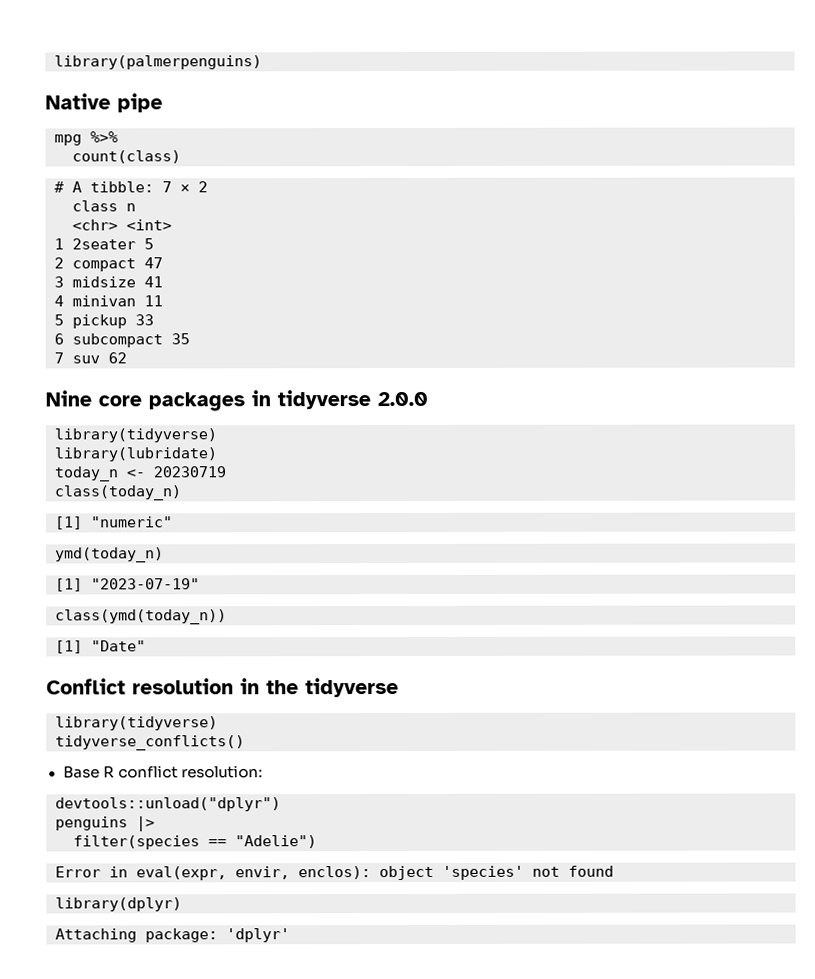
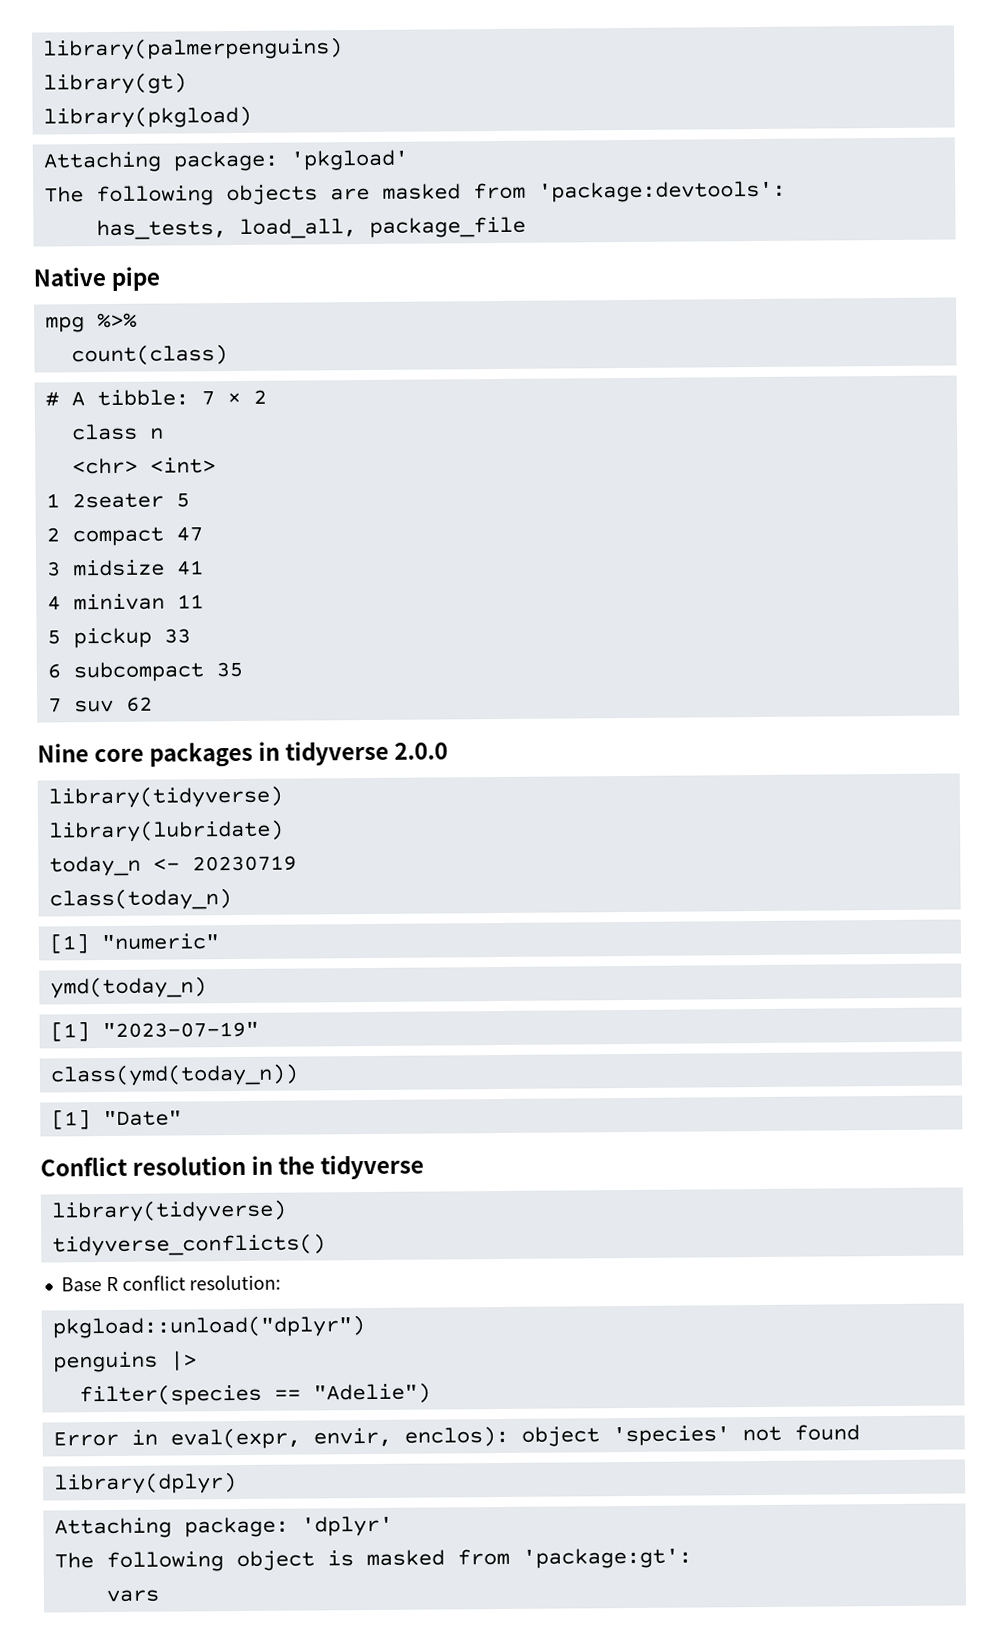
+ library(gt)
+ library(pkgload)
+ Attaching package: 'pkgload'
+ The following objects are masked from 'package:devtools':
+ has_tests, load_all, package_file
- devtools::unload("dplyr")
+ pkgload::unload("dplyr")
+ The following object is masked from 'package:gt':
+ vars

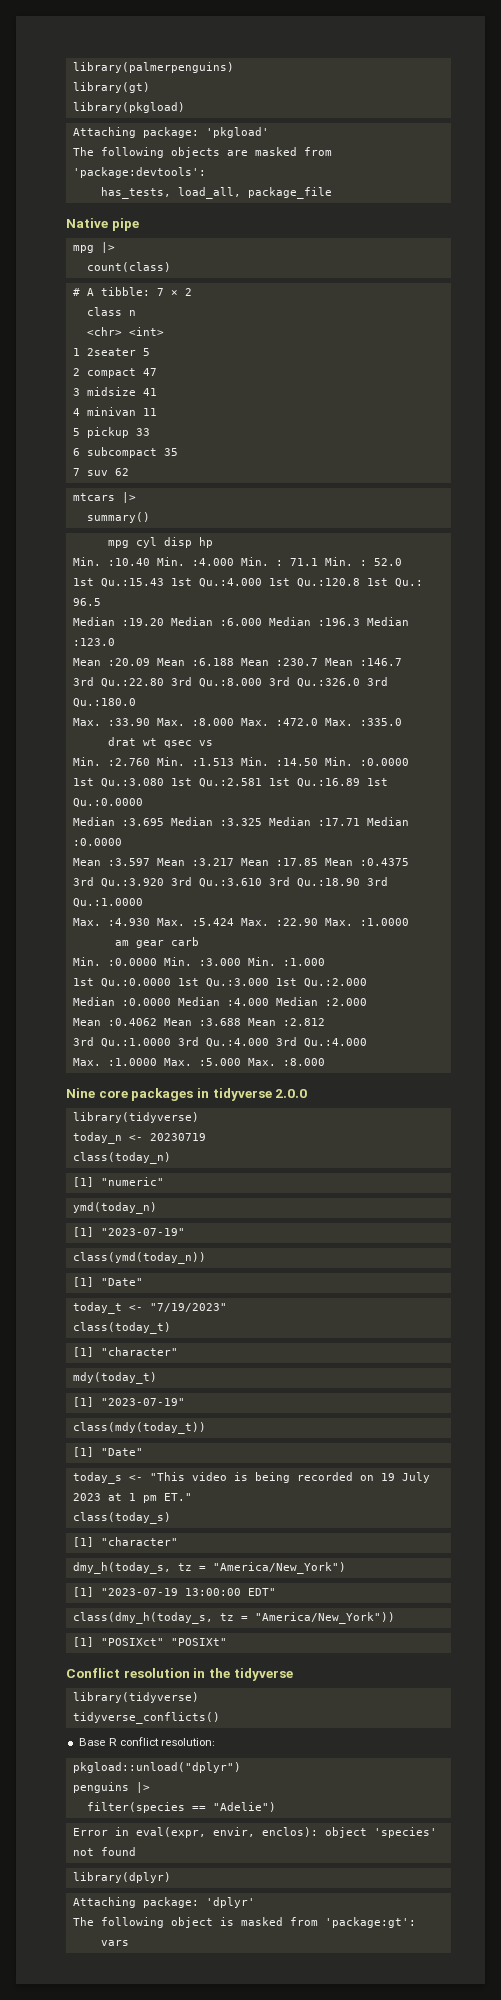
- mpg %>%
+ mpg |>
+ mtcars |>
+ summary()
+ mpg cyl disp hp
+ Min. :10.40 Min. :4.000 Min. : 71.1 Min. : 52.0
+ 1st Qu.:15.43 1st Qu.:4.000 1st Qu.:120.8 1st Qu.: 96.5
+ Median :19.20 Median :6.000 Median :196.3 Median :123.0
+ Mean :20.09 Mean :6.188 Mean :230.7 Mean :146.7
+ 3rd Qu.:22.80 3rd Qu.:8.000 3rd Qu.:326.0 3rd Qu.:180.0
+ Max. :33.90 Max. :8.000 Max. :472.0 Max. :335.0
+ drat wt qsec vs
+ Min. :2.760 Min. :1.513 Min. :14.50 Min. :0.0000
+ 1st Qu.:3.080 1st Qu.:2.581 1st Qu.:16.89 1st Qu.:0.0000
+ Median :3.695 Median :3.325 Median :17.71 Median :0.0000
+ Mean :3.597 Mean :3.217 Mean :17.85 Mean :0.4375
+ 3rd Qu.:3.920 3rd Qu.:3.610 3rd Qu.:18.90 3rd Qu.:1.0000
+ Max. :4.930 Max. :5.424 Max. :22.90 Max. :1.0000
+ am gear carb
+ Min. :0.0000 Min. :3.000 Min. :1.000
+ 1st Qu.:0.0000 1st Qu.:3.000 1st Qu.:2.000
+ Median :0.0000 Median :4.000 Median :2.000
+ Mean :0.4062 Mean :3.688 Mean :2.812
+ 3rd Qu.:1.0000 3rd Qu.:4.000 3rd Qu.:4.000
+ Max. :1.0000 Max. :5.000 Max. :8.000
- library(lubridate)
+ today_t <- "7/19/2023"
+ class(today_t)
+ [1] "character"
+ mdy(today_t)
+ [1] "2023-07-19"
+ class(mdy(today_t))
+ [1] "Date"
+ today_s <- "This video is being recorded on 19 July 2023 at 1 pm ET."
+ class(today_s)
+ [1] "character"
+ dmy_h(today_s, tz = "America/New_York")
+ [1] "2023-07-19 13:00:00 EDT"
+ class(dmy_h(today_s, tz = "America/New_York"))
+ [1] "POSIXct" "POSIXt"

